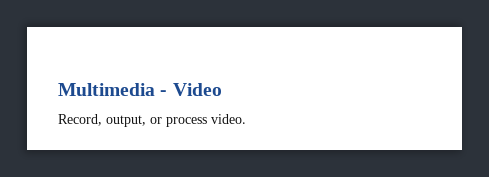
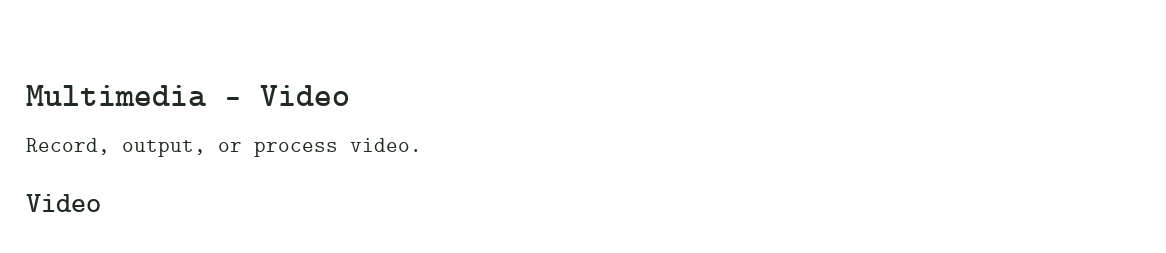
  Record, output, or process video.
+ Video

